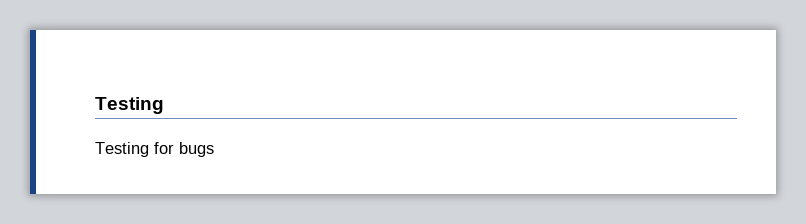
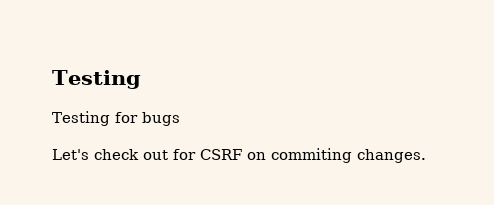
+ Let's check out for CSRF on commiting changes.

